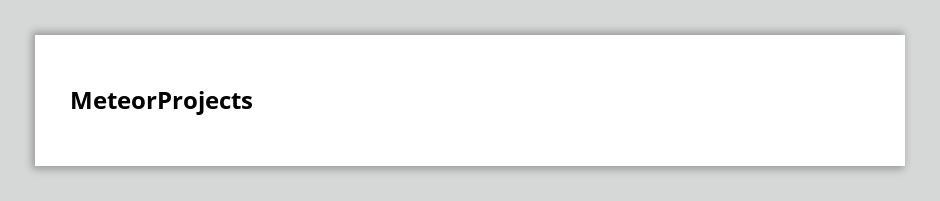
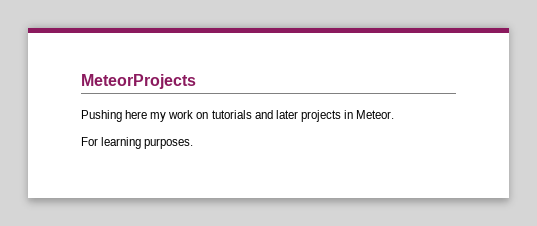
+ Pushing here my work on tutorials and later projects in Meteor.
+ For learning purposes.

